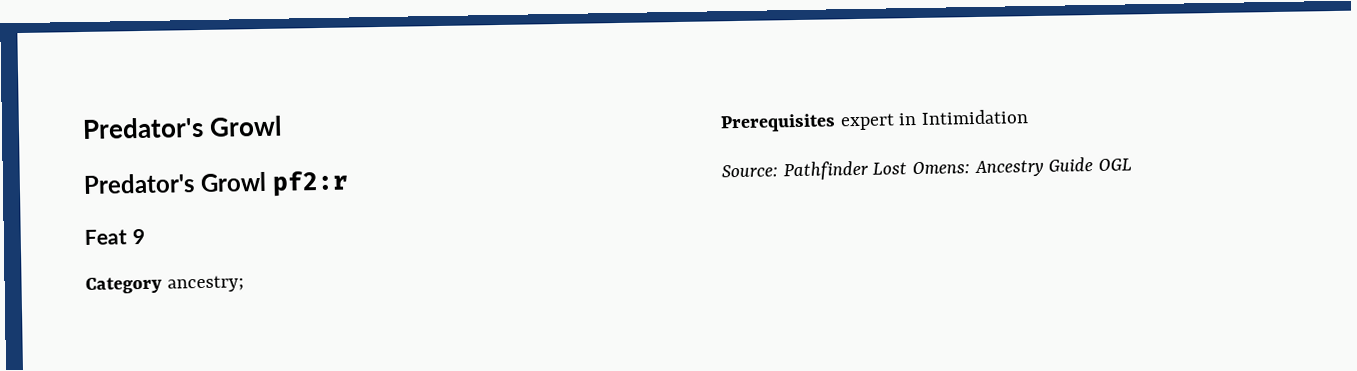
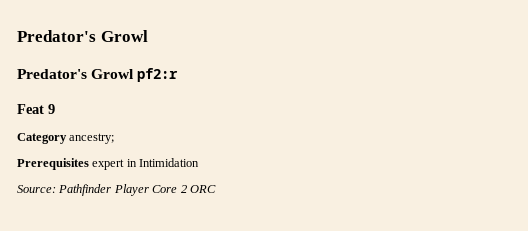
- Source: Pathfinder Lost Omens: Ancestry Guide OGL
+ Source: Pathfinder Player Core 2 ORC

